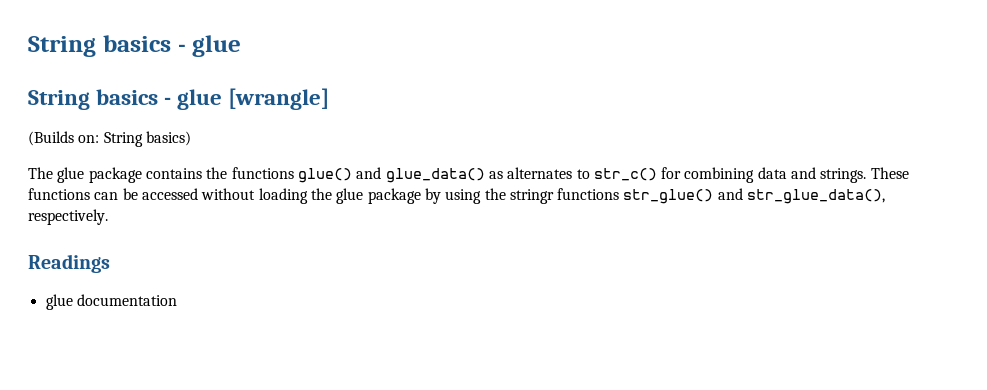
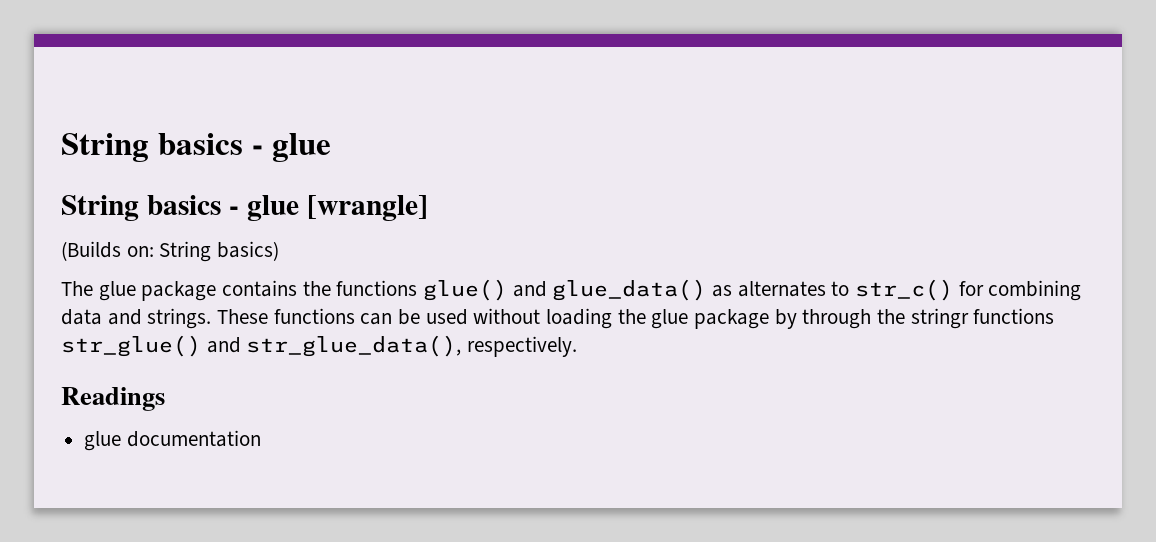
- These functions can be accessed without loading the glue package by using the stringr functions str_glue() and str_glue_data(), respectively.
+ These functions can be used without loading the glue package by through the stringr functions str_glue() and str_glue_data(), respectively.

